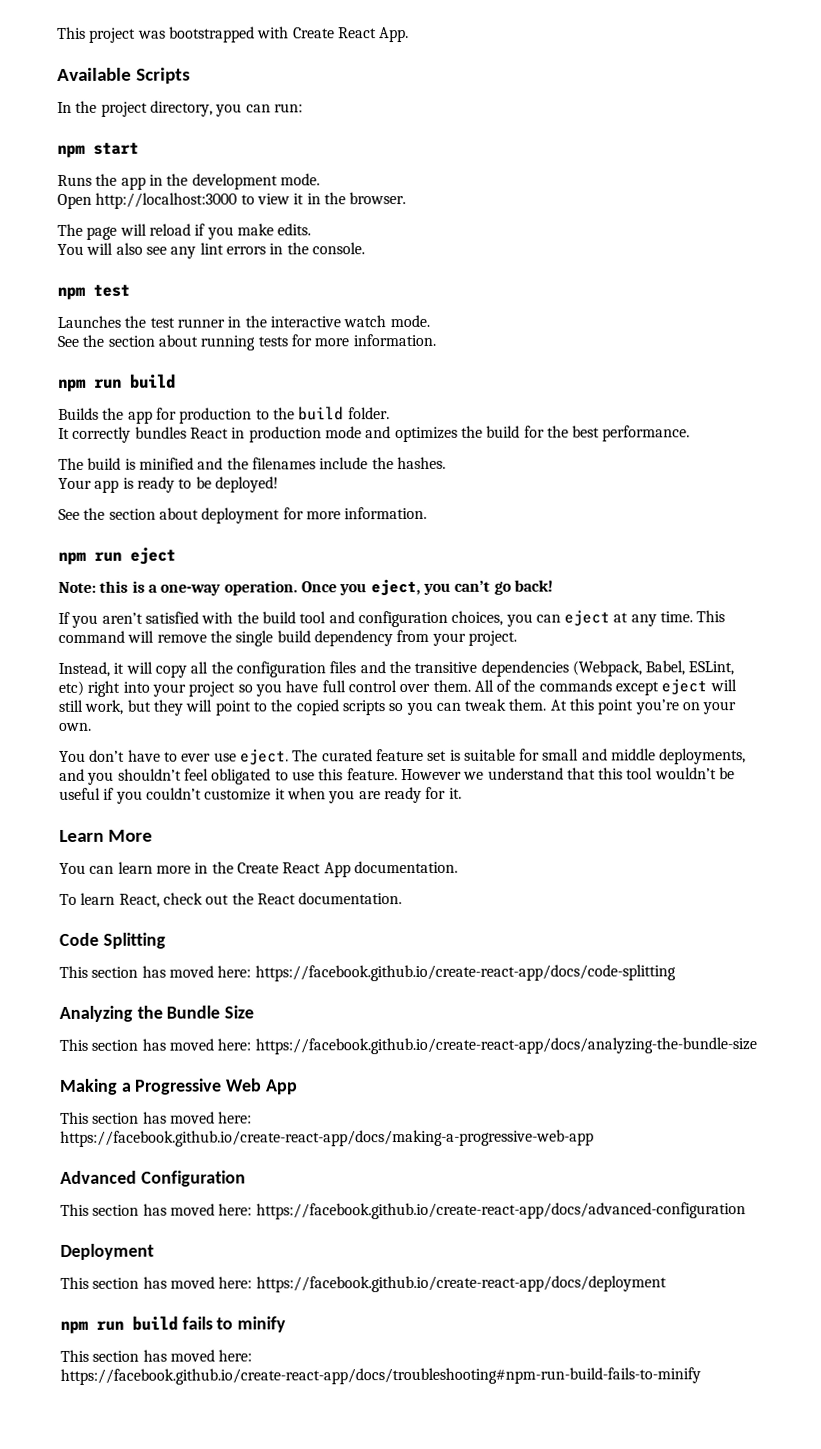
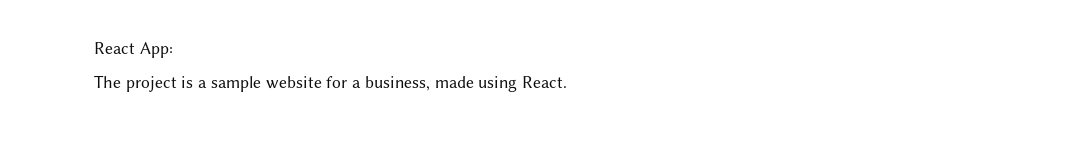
- This project was bootstrapped with Create React App.
- Available Scripts
- In the project directory, you can run:
- npm start
- Runs the app in the development mode.
- Open http://localhost:3000 to view it in the browser.
- The page will reload if you make edits.
- You will also see any lint errors in the console.
- npm test
- Launches the test runner in the interactive watch mode.
- See the section about running tests for more information.
- npm run build
- Builds the app for production to the build folder.
- It correctly bundles React in production mode and optimizes the build for the best performance.
- The build is minified and the filenames include the hashes.
- Your app is ready to be deployed!
- See the section about deployment for more information.
- npm run eject
- Note: this is a one-way operation. Once you eject, you can’t go back!
- If you aren’t satisfied with the build tool and configuration choices, you can eject at any time. This command will remove the single build dependency from your project.
- Instead, it will copy all the configuration files and the transitive dependencies (Webpack, Babel, ESLint, etc) right into your project so you have full control over them. All of the commands except eject will still work, but they will point to the copied scripts so you can tweak them. At this point you’re on your own.
- You don’t have to ever use eject. The curated feature set is suitable for small and middle deployments, and you shouldn’t feel obligated to use this feature. However we understand that this tool wouldn’t be useful if you couldn’t customize it when you are ready for it.
- Learn More
- You can learn more in the Create React App documentation.
- To learn React, check out the React documentation.
- Code Splitting
- This section has moved here: https://facebook.github.io/create-react-app/docs/code-splitting
- Analyzing the Bundle Size
- This section has moved here: https://facebook.github.io/create-react-app/docs/analyzing-the-bundle-size
- Making a Progressive Web App
- This section has moved here: https://facebook.github.io/create-react-app/docs/making-a-progressive-web-app
- Advanced Configuration
- This section has moved here: https://facebook.github.io/create-react-app/docs/advanced-configuration
- Deployment
- This section has moved here: https://facebook.github.io/create-react-app/docs/deployment
- npm run build fails to minify
- This section has moved here: https://facebook.github.io/create-react-app/docs/troubleshooting#npm-run-build-fails-to-minify
+ React App:
+ The project is a sample website for a business, made using React.

